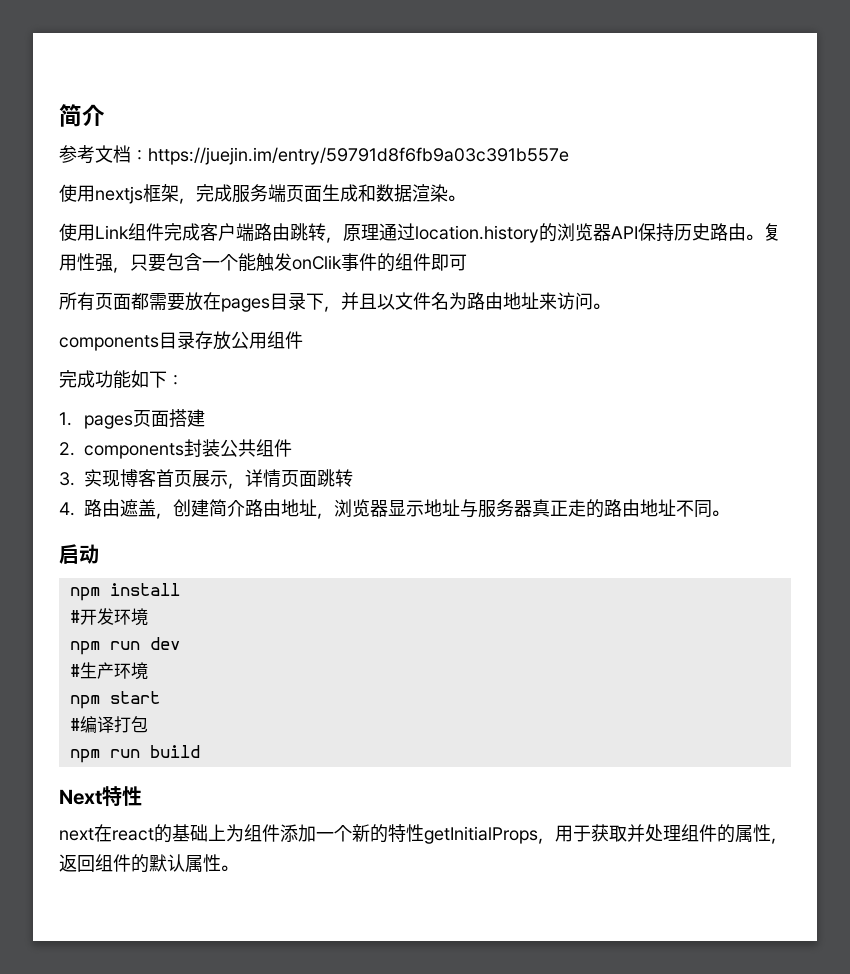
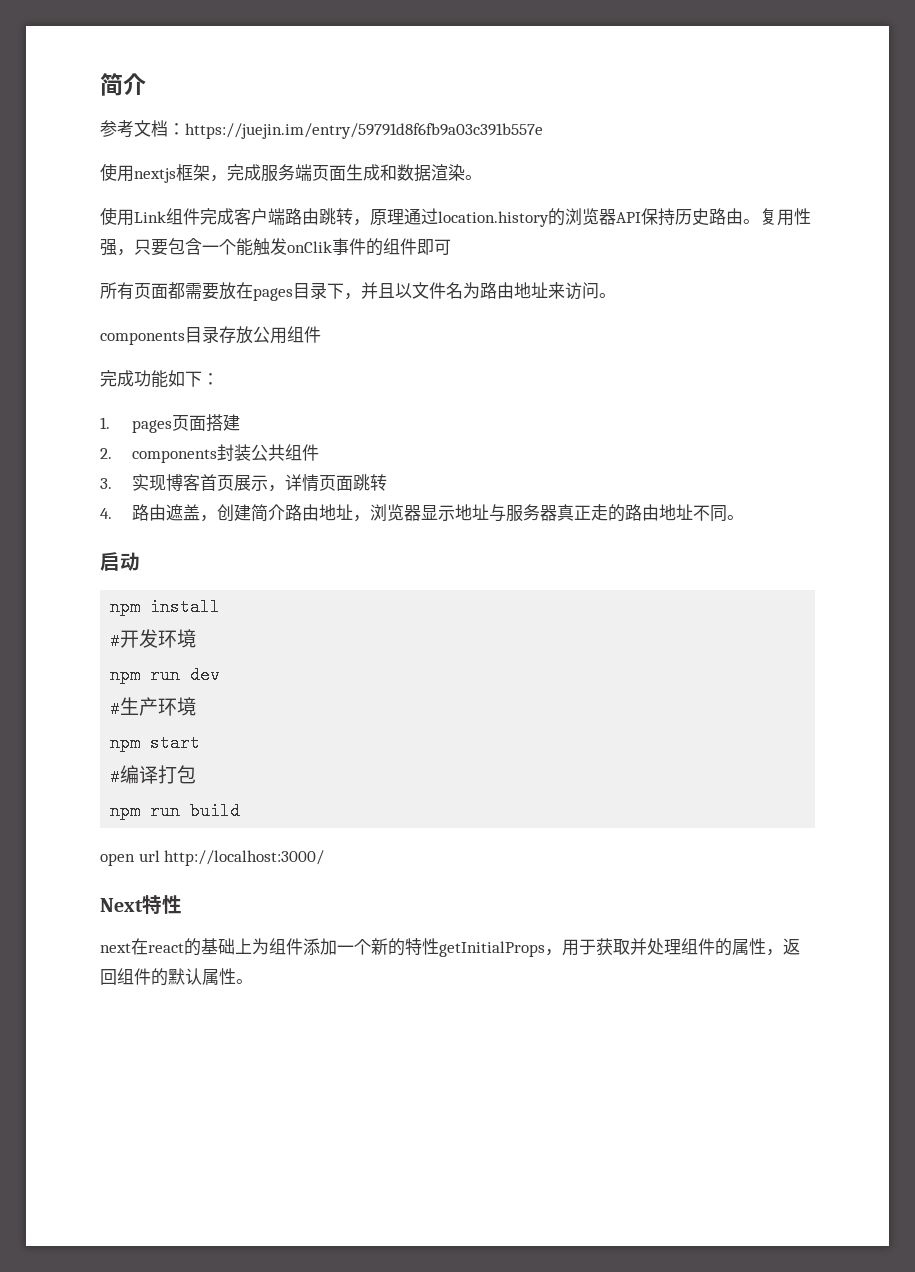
+ open url http://localhost:3000/

